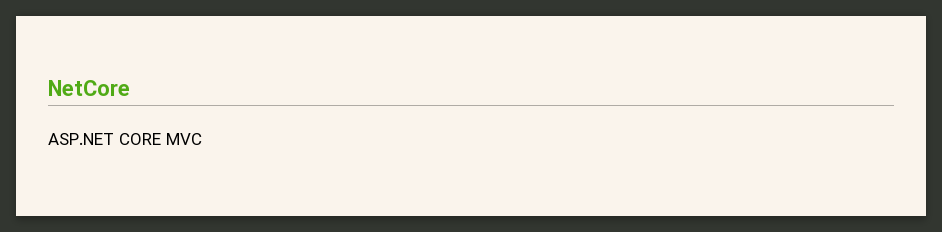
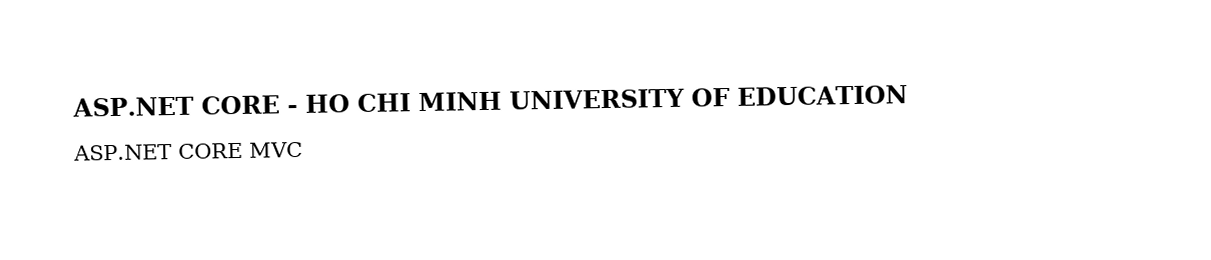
- NetCore
+ ASP.NET CORE - HO CHI MINH UNIVERSITY OF EDUCATION

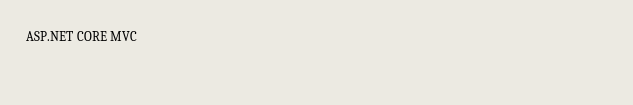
- ASP.NET CORE - HO CHI MINH UNIVERSITY OF EDUCATION

